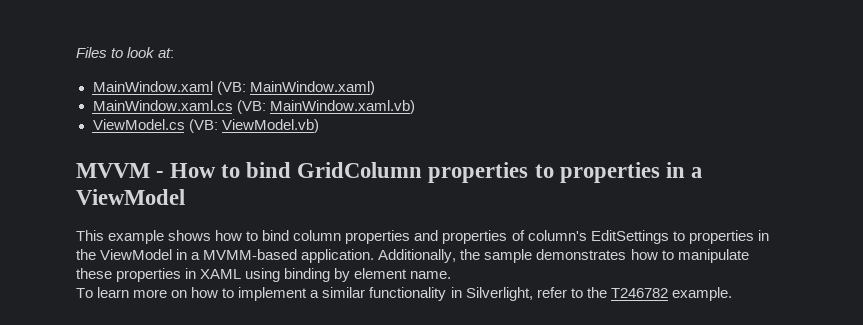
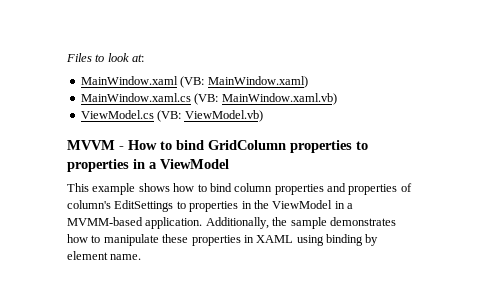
- To learn more on how to implement a similar functionality in Silverlight, refer to the T246782 example.

